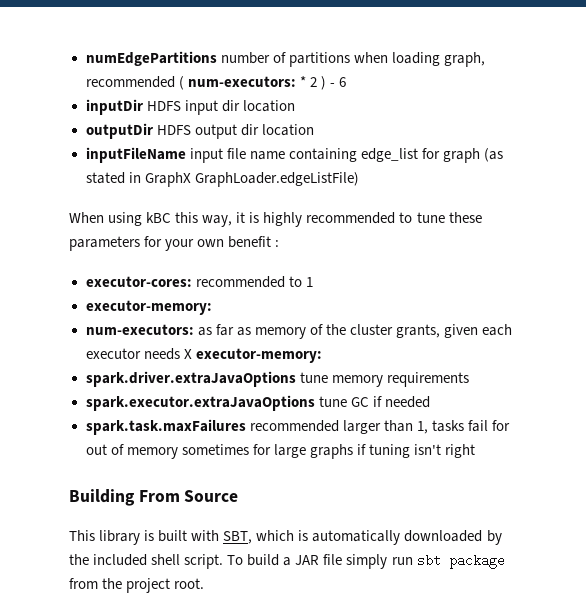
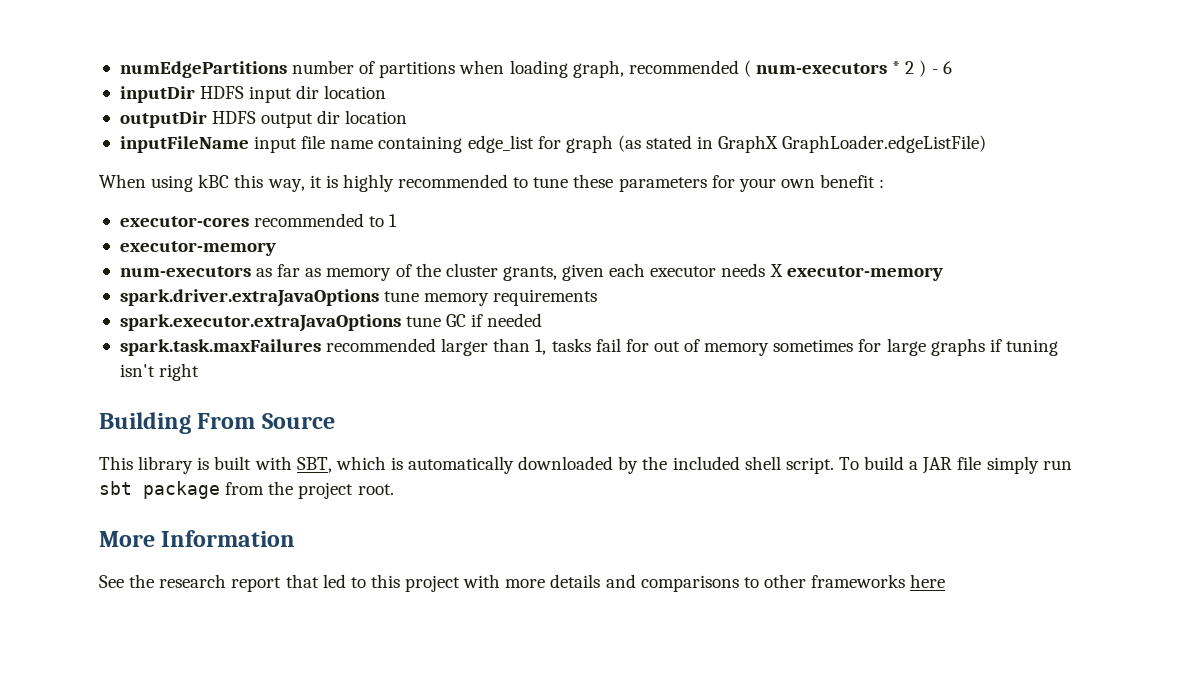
- numEdgePartitions number of partitions when loading graph, recommended ( num-executors: * 2 ) - 6
+ numEdgePartitions number of partitions when loading graph, recommended ( num-executors * 2 ) - 6
- executor-cores: recommended to 1
- executor-memory:
- num-executors: as far as memory of the cluster grants, given each executor needs X executor-memory:
+ executor-cores recommended to 1
+ executor-memory
+ num-executors as far as memory of the cluster grants, given each executor needs X executor-memory
+ More Information
+ See the research report that led to this project with more details and comparisons to other frameworks here

